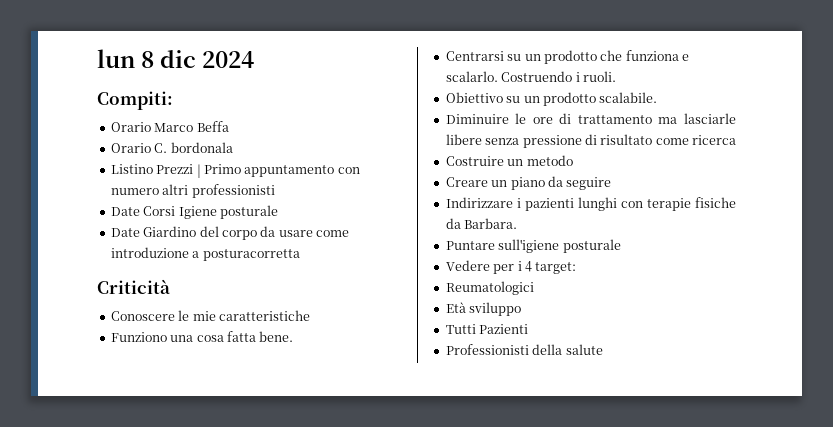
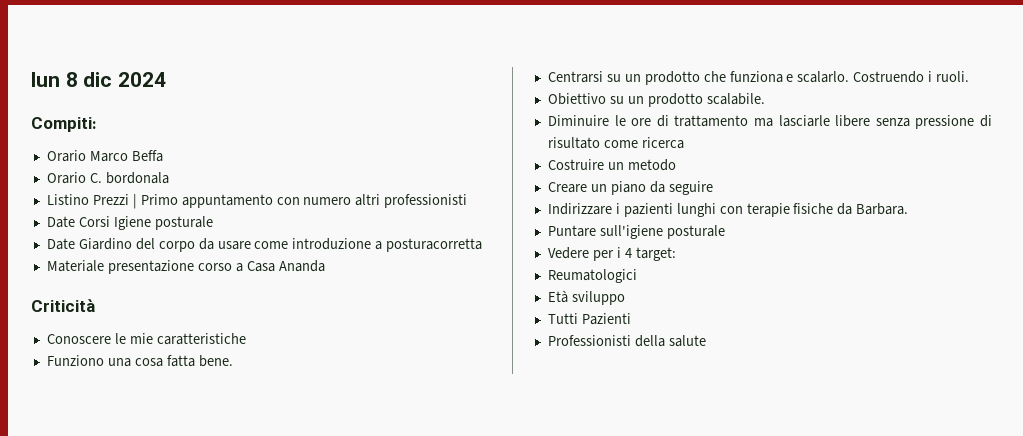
+ Materiale presentazione corso a Casa Ananda

